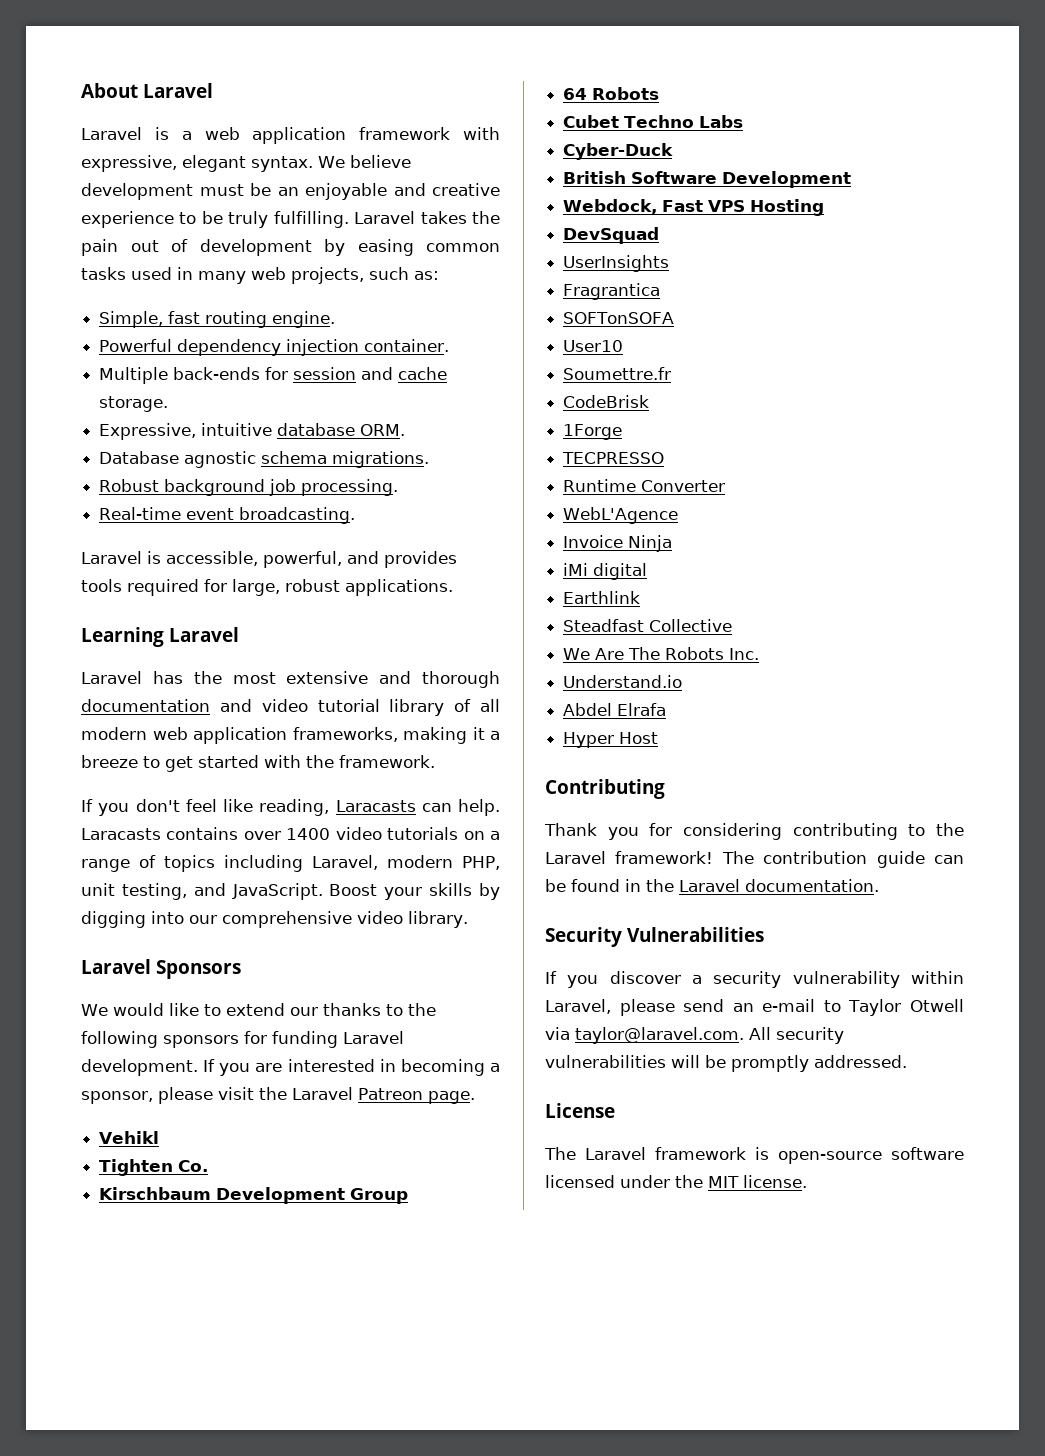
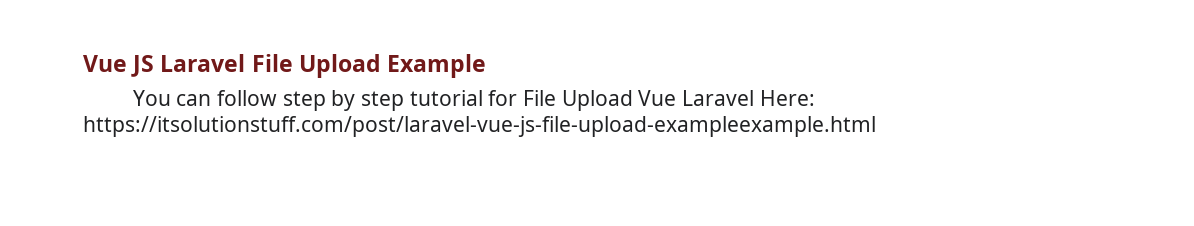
- About Laravel
- Laravel is a web application framework with expressive, elegant syntax. We believe development must be an enjoyable and creative experience to be truly fulfilling. Laravel takes the pain out of development by easing common tasks used in many web projects, such as:
- Simple, fast routing engine.
- Powerful dependency injection container.
- Multiple back-ends for session and cache storage.
- Expressive, intuitive database ORM.
- Database agnostic schema migrations.
- Robust background job processing.
- Real-time event broadcasting.
- Laravel is accessible, powerful, and provides tools required for large, robust applications.
- Learning Laravel
- Laravel has the most extensive and thorough documentation and video tutorial library of all modern web application frameworks, making it a breeze to get started with the framework.
- If you don't feel like reading, Laracasts can help. Laracasts contains over 1400 video tutorials on a range of topics including Laravel, modern PHP, unit testing, and JavaScript. Boost your skills by digging into our comprehensive video library.
- Laravel Sponsors
- We would like to extend our thanks to the following sponsors for funding Laravel development. If you are interested in becoming a sponsor, please visit the Laravel Patreon page.
- Vehikl
- Tighten Co.
- Kirschbaum Development Group
- 64 Robots
- Cubet Techno Labs
- Cyber-Duck
- British Software Development
- Webdock, Fast VPS Hosting
- DevSquad
- UserInsights
- Fragrantica
- SOFTonSOFA
- User10
- Soumettre.fr
- CodeBrisk
- 1Forge
- TECPRESSO
- Runtime Converter
- WebL'Agence
- Invoice Ninja
- iMi digital
- Earthlink
- Steadfast Collective
- We Are The Robots Inc.
- Understand.io
- Abdel Elrafa
- Hyper Host
- Contributing
- Thank you for considering contributing to the Laravel framework! The contribution guide can be found in the Laravel documentation.
- Security Vulnerabilities
- If you discover a security vulnerability within Laravel, please send an e-mail to Taylor Otwell via taylor@laravel.com. All security vulnerabilities will be promptly addressed.
- License
- The Laravel framework is open-source software licensed under the MIT license.
+ Vue JS Laravel File Upload Example
+ You can follow step by step tutorial for File Upload Vue Laravel Here: https://itsolutionstuff.com/post/laravel-vue-js-file-upload-exampleexample.html

